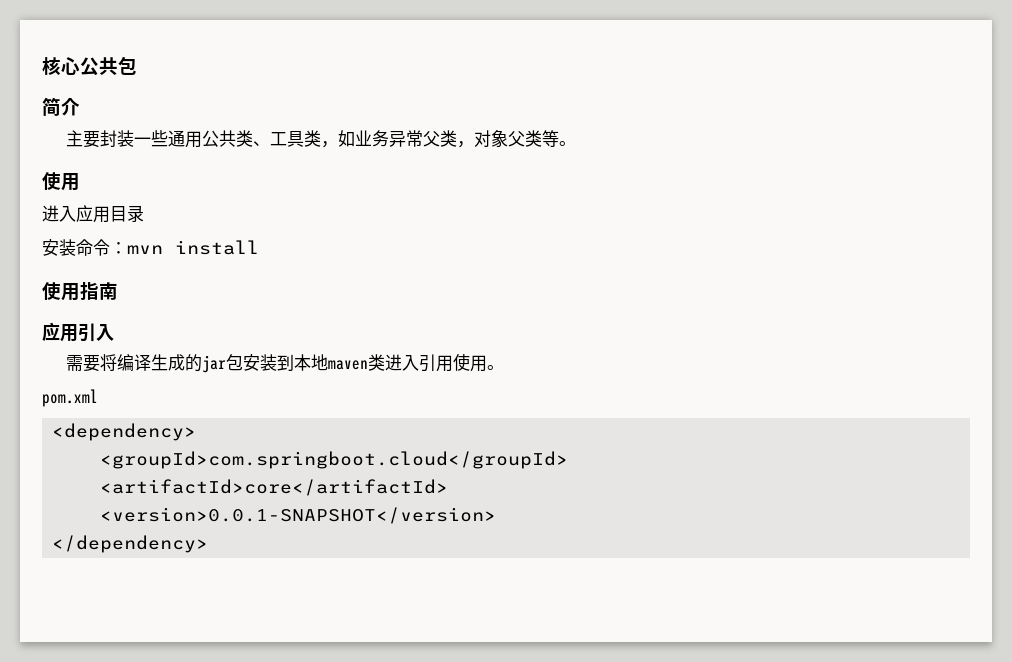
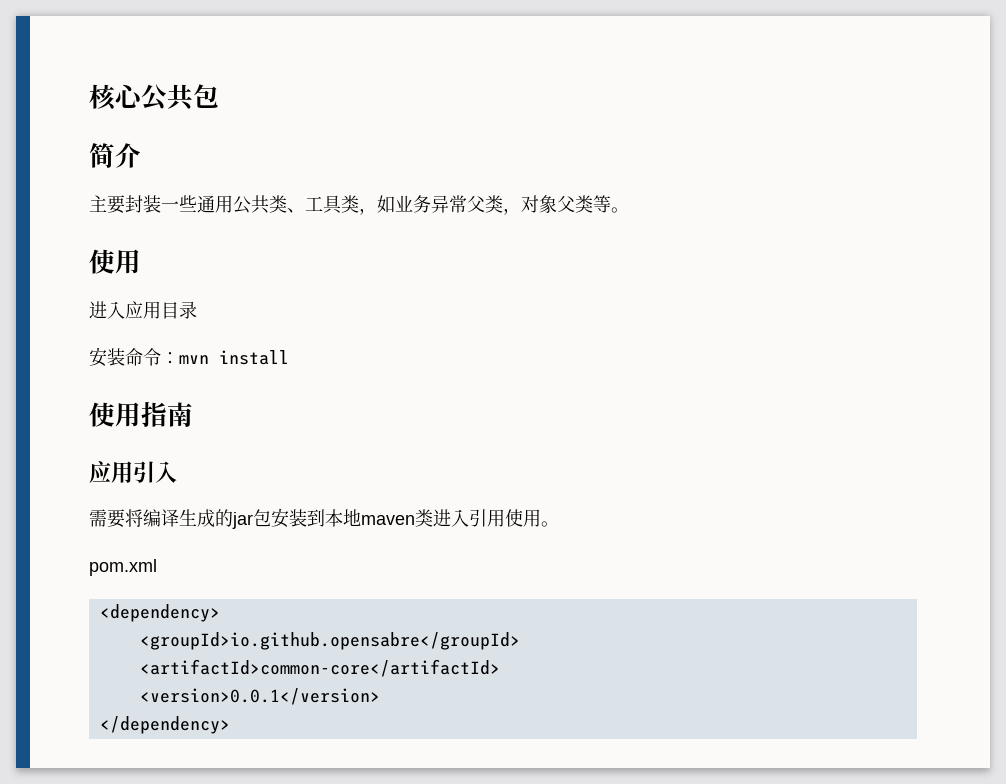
- <groupId>com.springboot.cloud</groupId>
- <artifactId>core</artifactId>
- <version>0.0.1-SNAPSHOT</version>
+ <groupId>io.github.opensabre</groupId>
+ <artifactId>common-core</artifactId>
+ <version>0.0.1</version>

